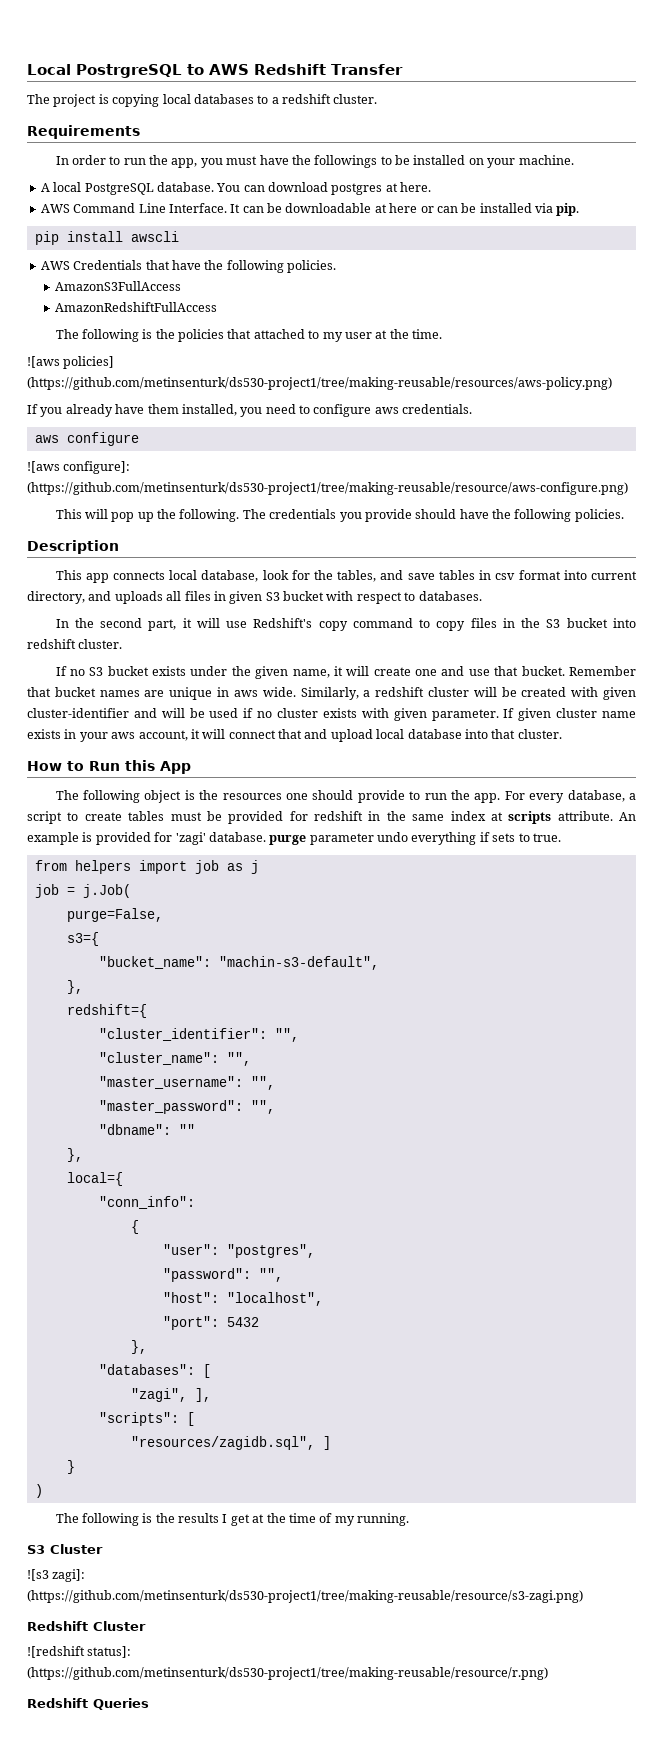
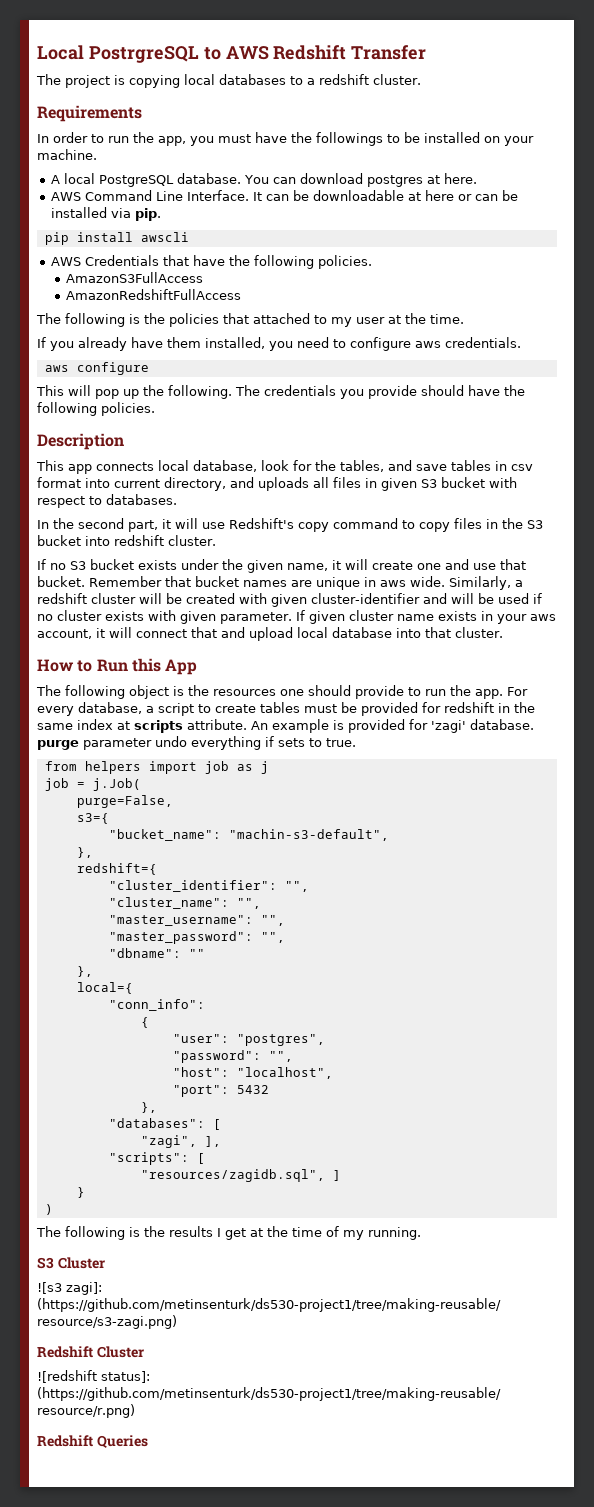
- ![aws policies] (https://github.com/metinsenturk/ds530-project1/tree/making-reusable/resources/aws-policy.png)
- ![aws configure]: (https://github.com/metinsenturk/ds530-project1/tree/making-reusable/resource/aws-configure.png)

